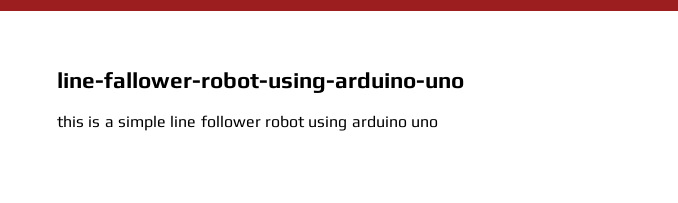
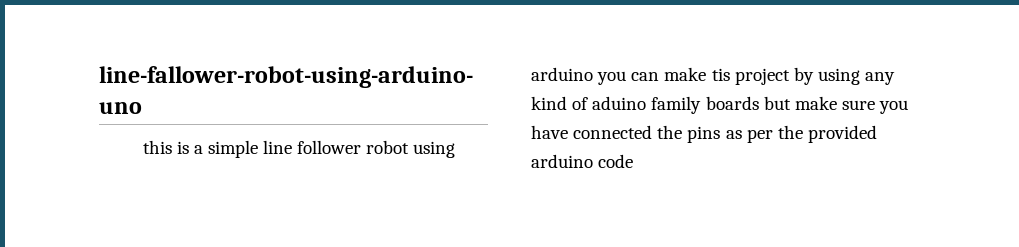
- this is a simple line follower robot using arduino uno
+ this is a simple line follower robot using arduino you can make tis project by using any kind of aduino family boards but make sure you have connected the pins as per the provided arduino code

